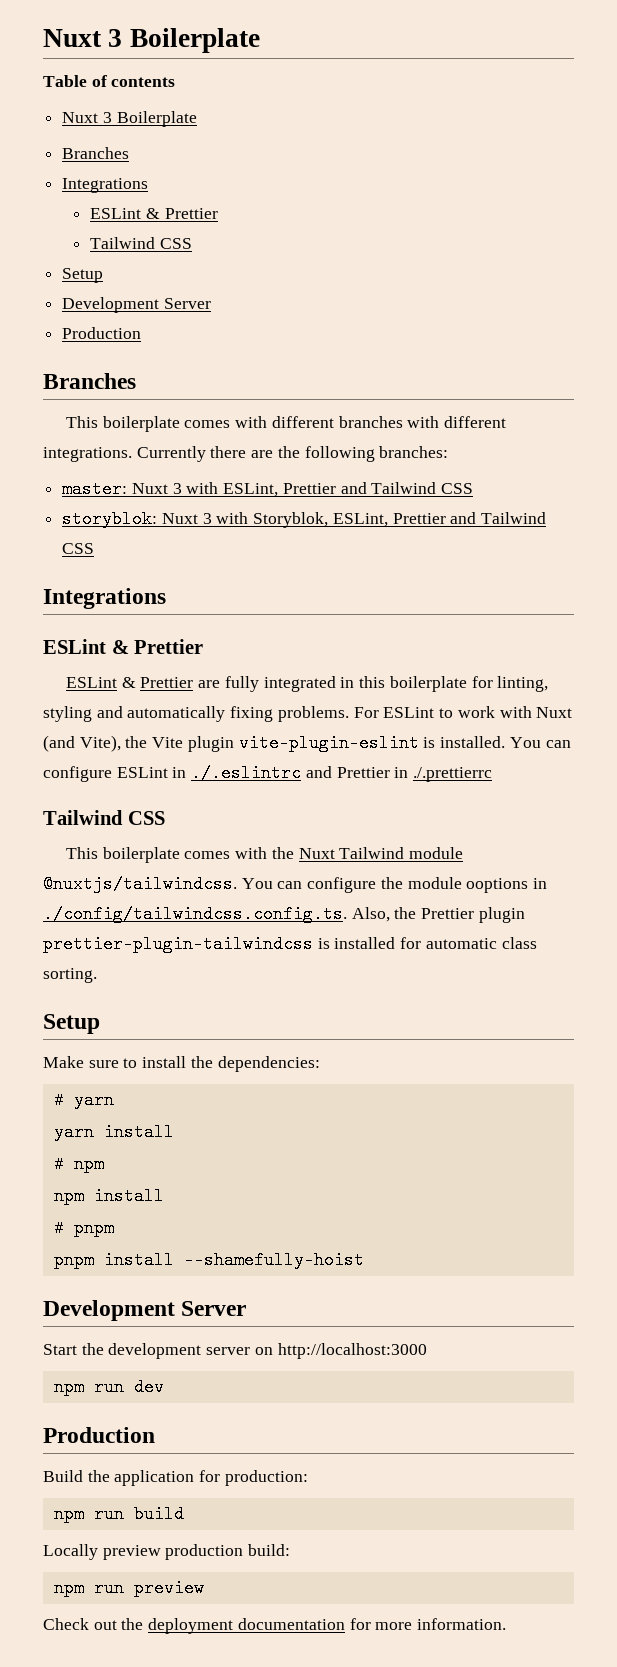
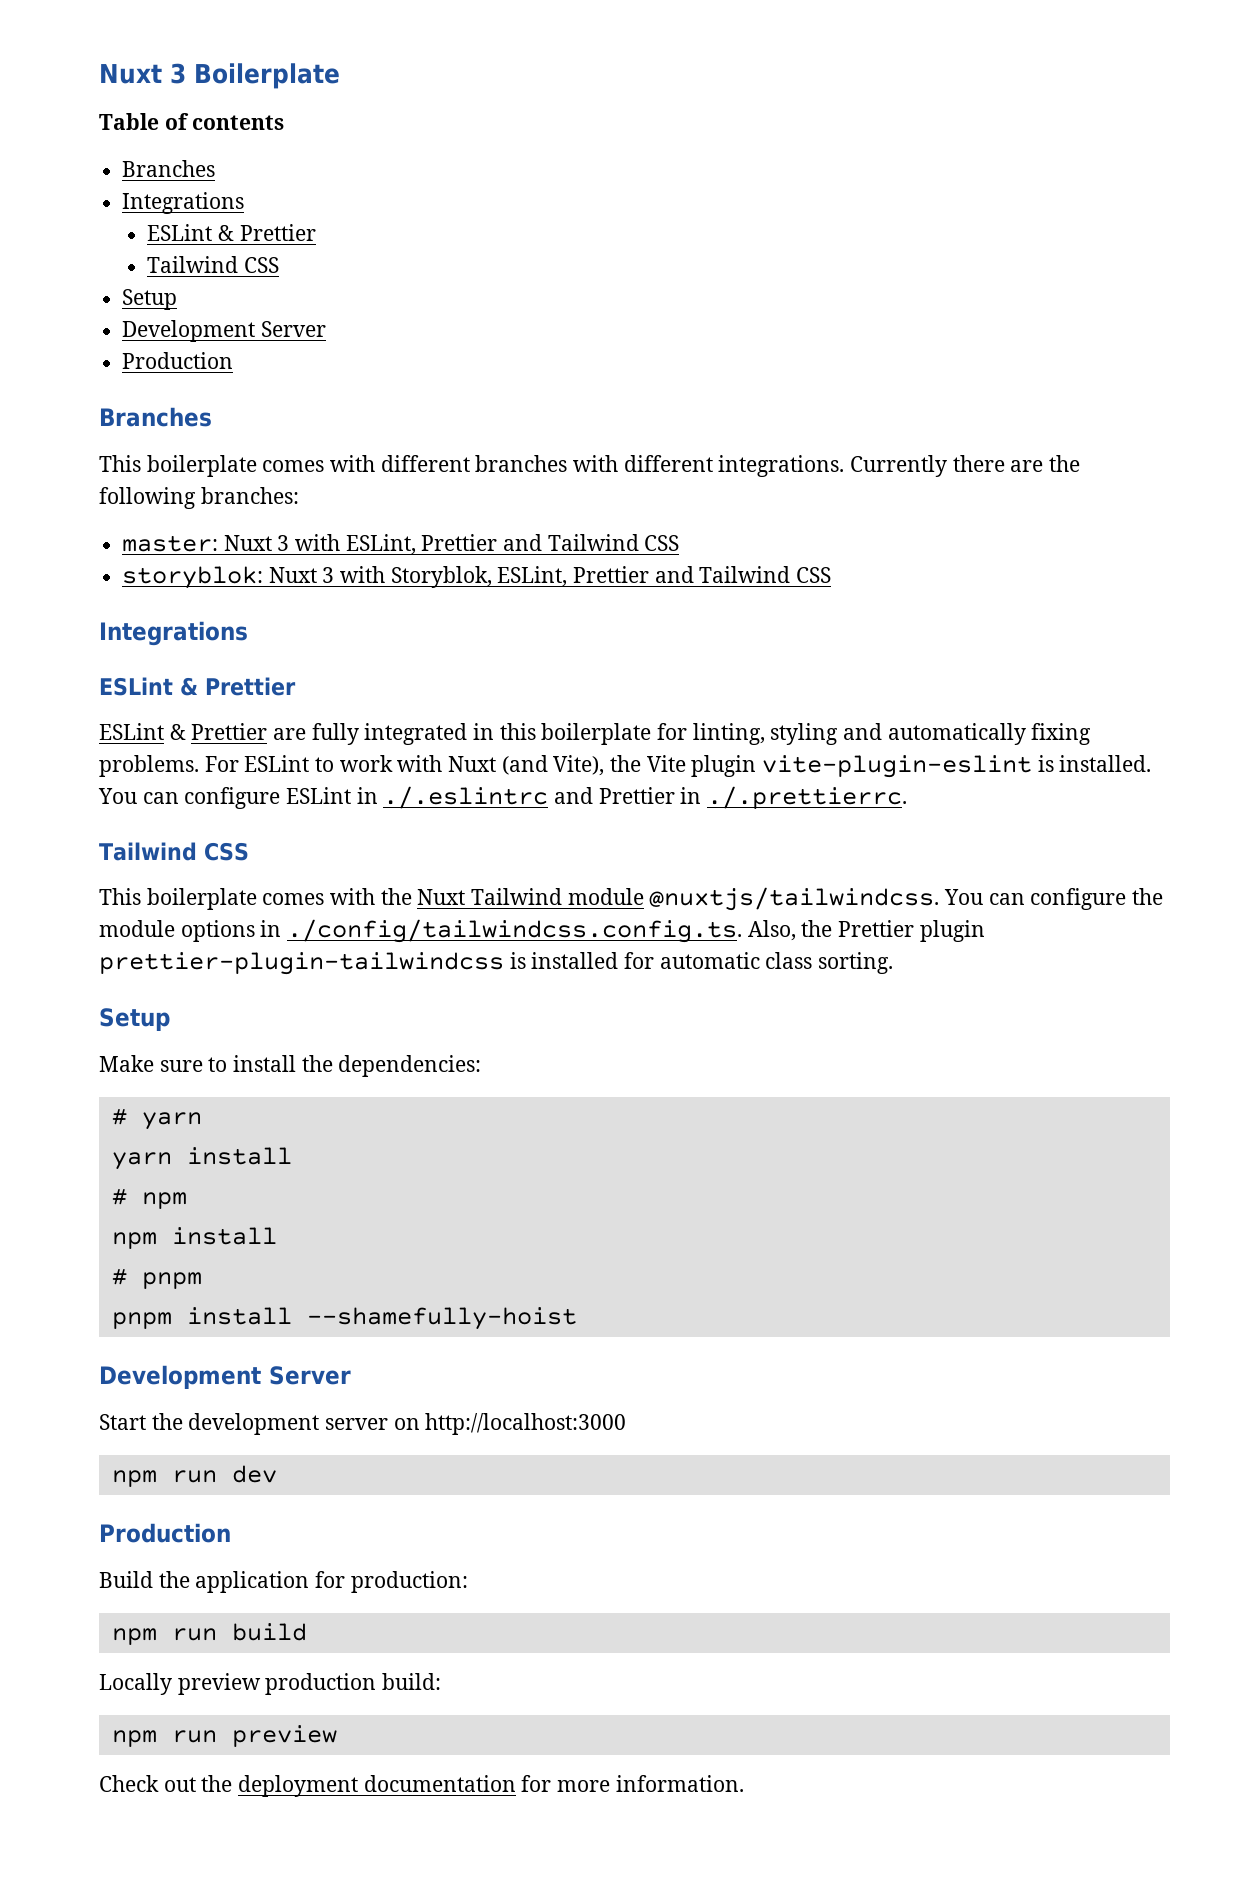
  Table of contents
- Nuxt 3 Boilerplate
- You can configure ESLint in ./.eslintrc and Prettier in ./.prettierrc
+ You can configure ESLint in ./.eslintrc and Prettier in ./.prettierrc.
- You can configure the module ooptions in ./config/tailwindcss.config.ts. Also, the Prettier plugin prettier-plugin-tailwindcss is installed for automatic class sorting.
+ You can configure the module options in ./config/tailwindcss.config.ts. Also, the Prettier plugin prettier-plugin-tailwindcss is installed for automatic class sorting.

